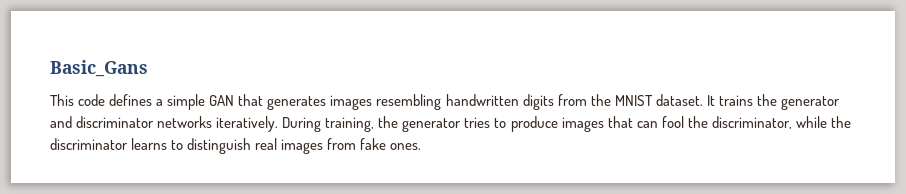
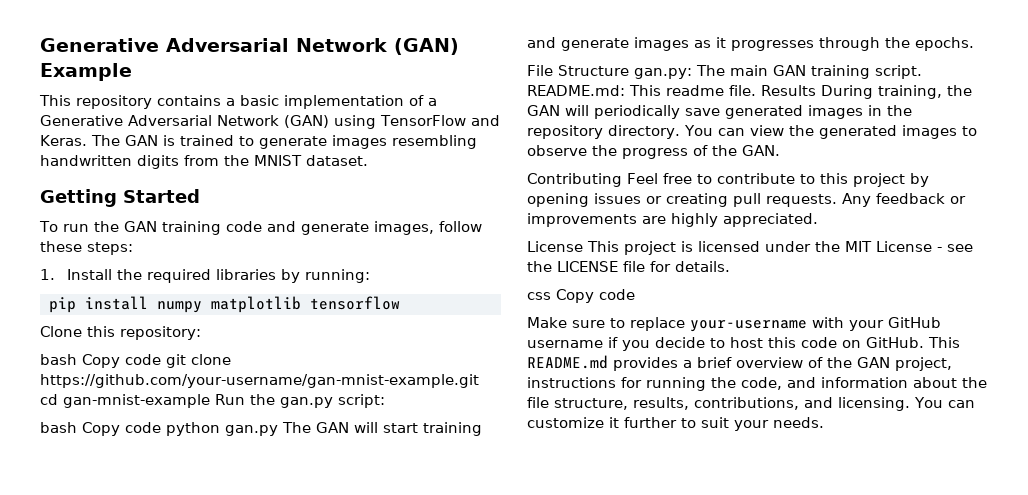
- Basic_Gans
- This code defines a simple GAN that generates images resembling handwritten digits from the MNIST dataset. It trains the generator and discriminator networks iteratively. During training, the generator tries to produce images that can fool the discriminator, while the discriminator learns to distinguish real images from fake ones.
+ Generative Adversarial Network (GAN) Example
+ This repository contains a basic implementation of a Generative Adversarial Network (GAN) using TensorFlow and Keras. The GAN is trained to generate images resembling handwritten digits from the MNIST dataset.
+ Getting Started
+ To run the GAN training code and generate images, follow these steps:
+ 1. Install the required libraries by running:
+ pip install numpy matplotlib tensorflow
+ Clone this repository:
+ bash Copy code git clone https://github.com/your-username/gan-mnist-example.git cd gan-mnist-example Run the gan.py script:
+ bash Copy code python gan.py The GAN will start training and generate images as it progresses through the epochs.
+ File Structure gan.py: The main GAN training script. README.md: This readme file. Results During training, the GAN will periodically save generated images in the repository directory. You can view the generated images to observe the progress of the GAN.
+ Contributing Feel free to contribute to this project by opening issues or creating pull requests. Any feedback or improvements are highly appreciated.
+ License This project is licensed under the MIT License - see the LICENSE file for details.
+ css Copy code
+ Make sure to replace your-username with your GitHub username if you decide to host this code on GitHub. This README.md provides a brief overview of the GAN project, instructions for running the code, and information about the file structure, results, contributions, and licensing. You can customize it further to suit your needs.

